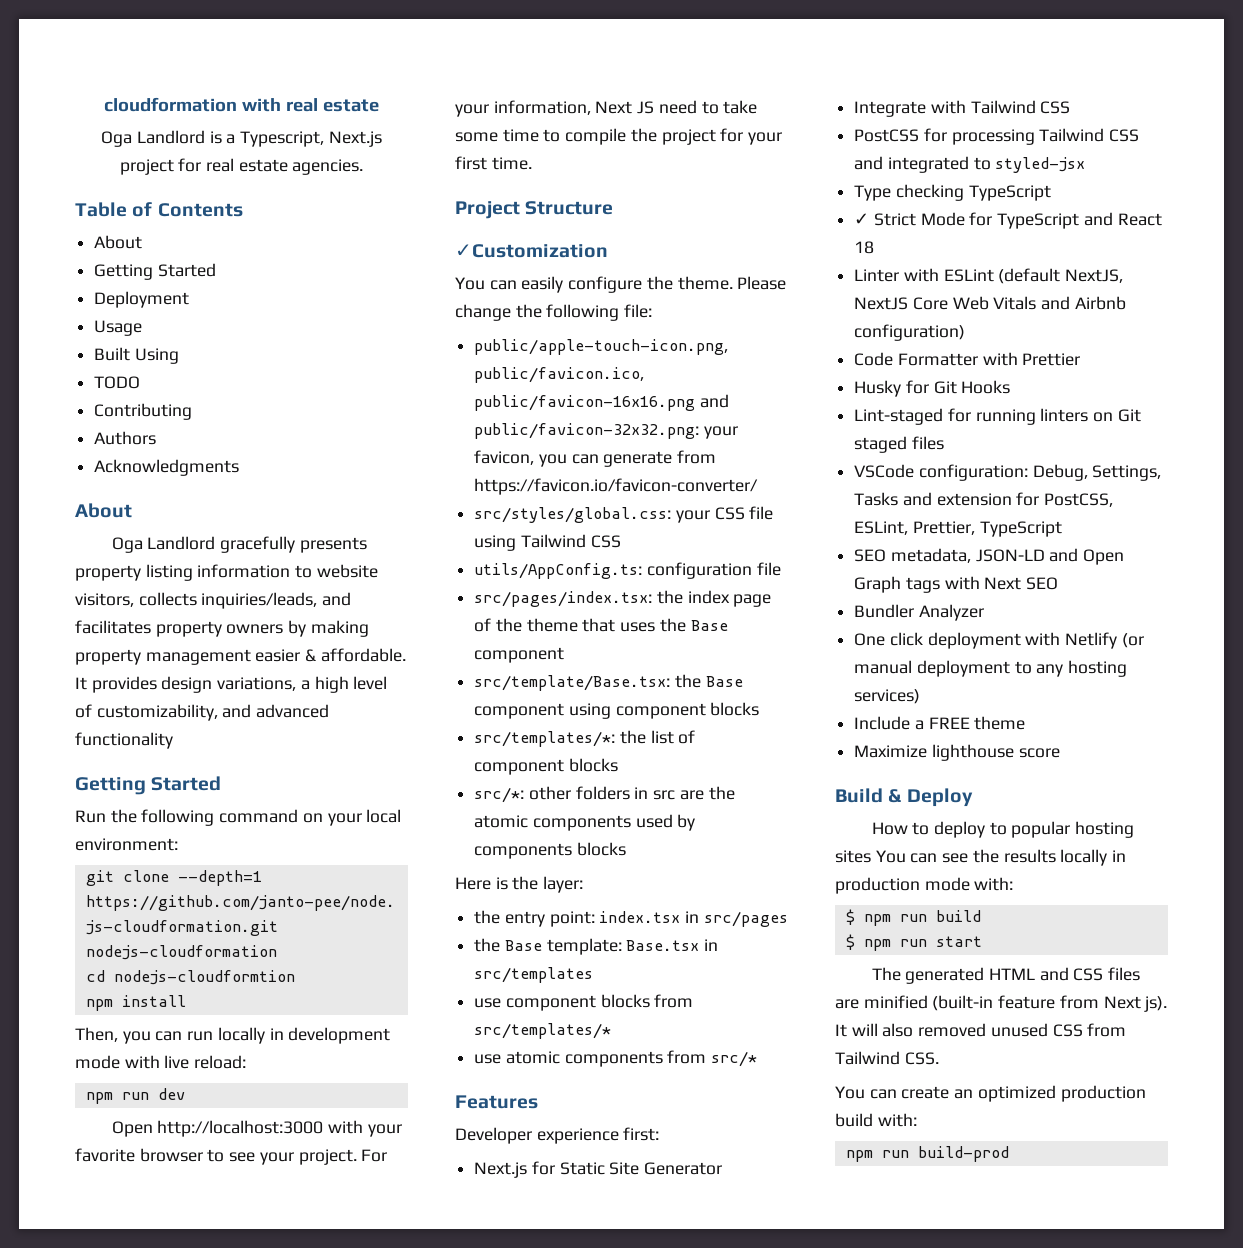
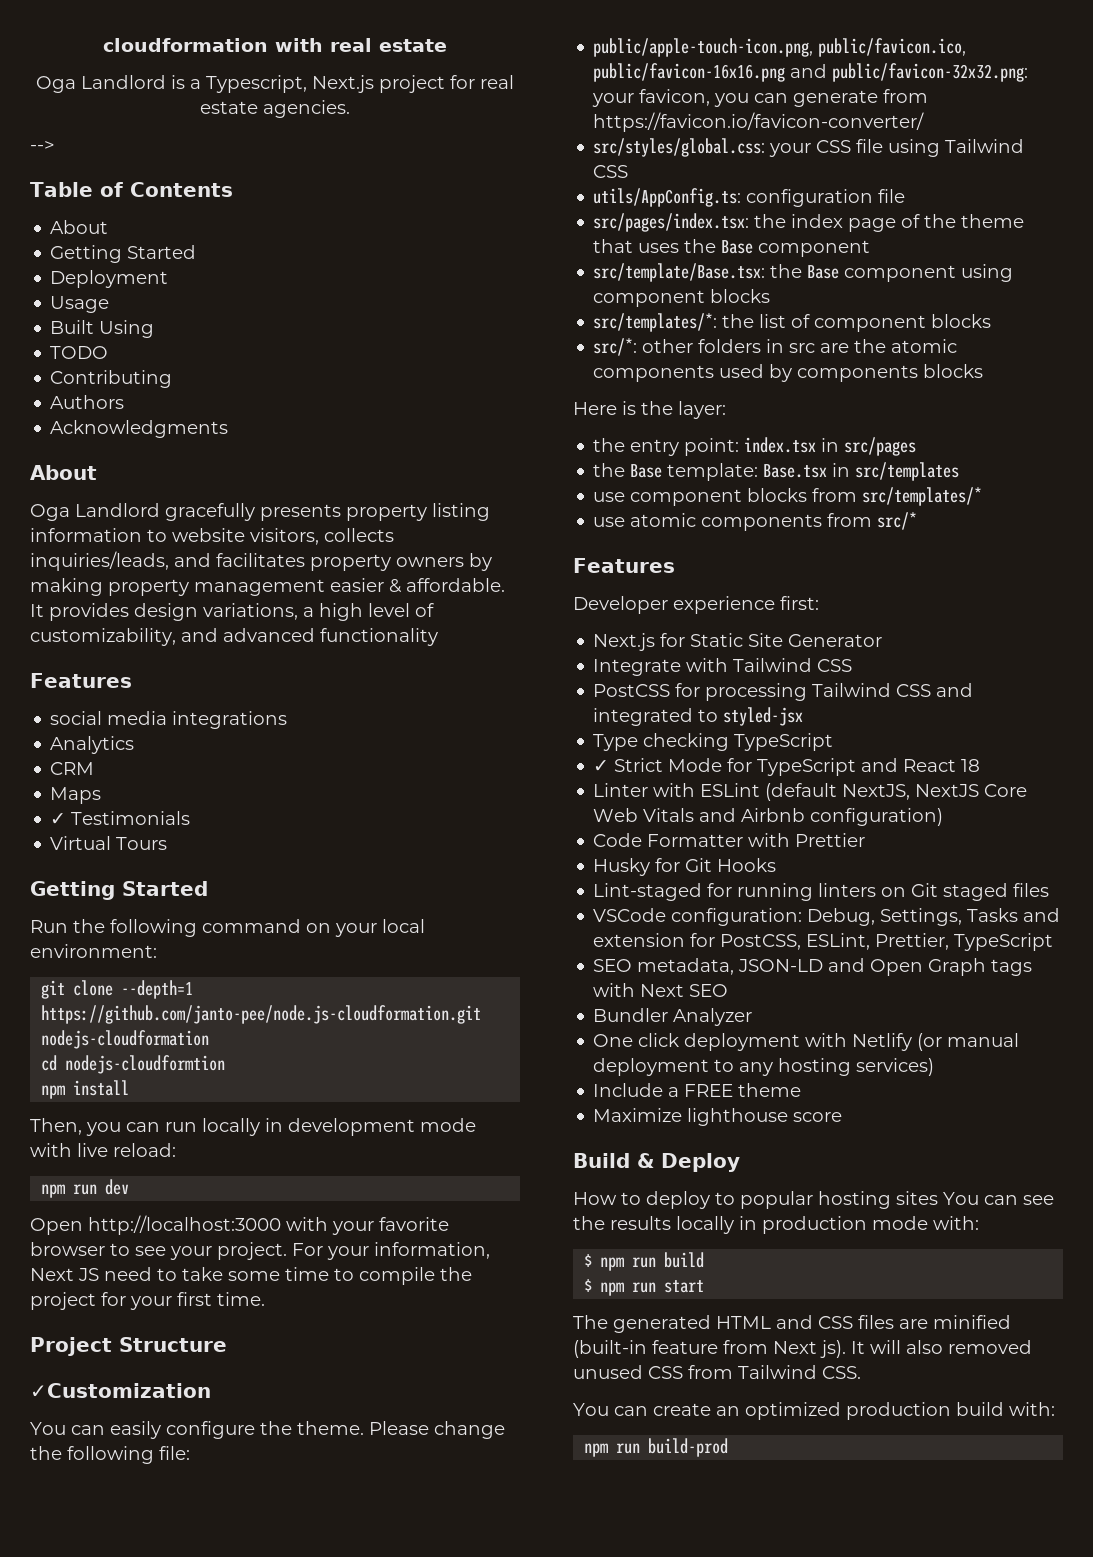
+ -->
  It provides design variations, a high level of customizability, and advanced functionality
+ Features
+ social media integrations
+ Analytics
+ CRM
+ Maps
+ ✓ Testimonials
+ Virtual Tours

